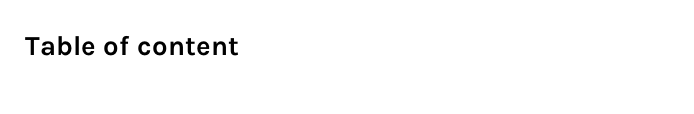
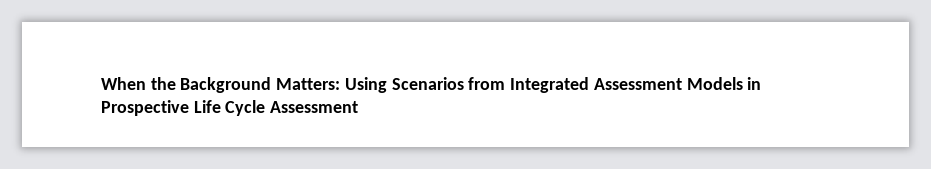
- Table of content
+ When the Background Matters: Using Scenarios from Integrated Assessment Models in Prospective Life Cycle Assessment

